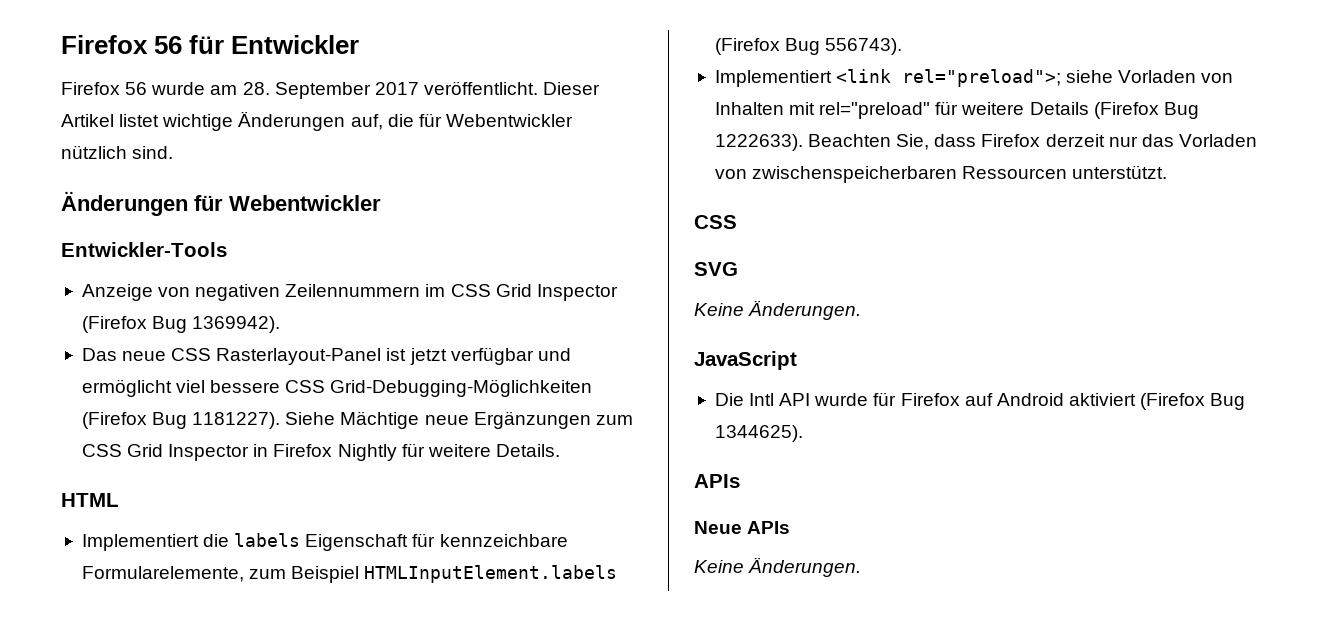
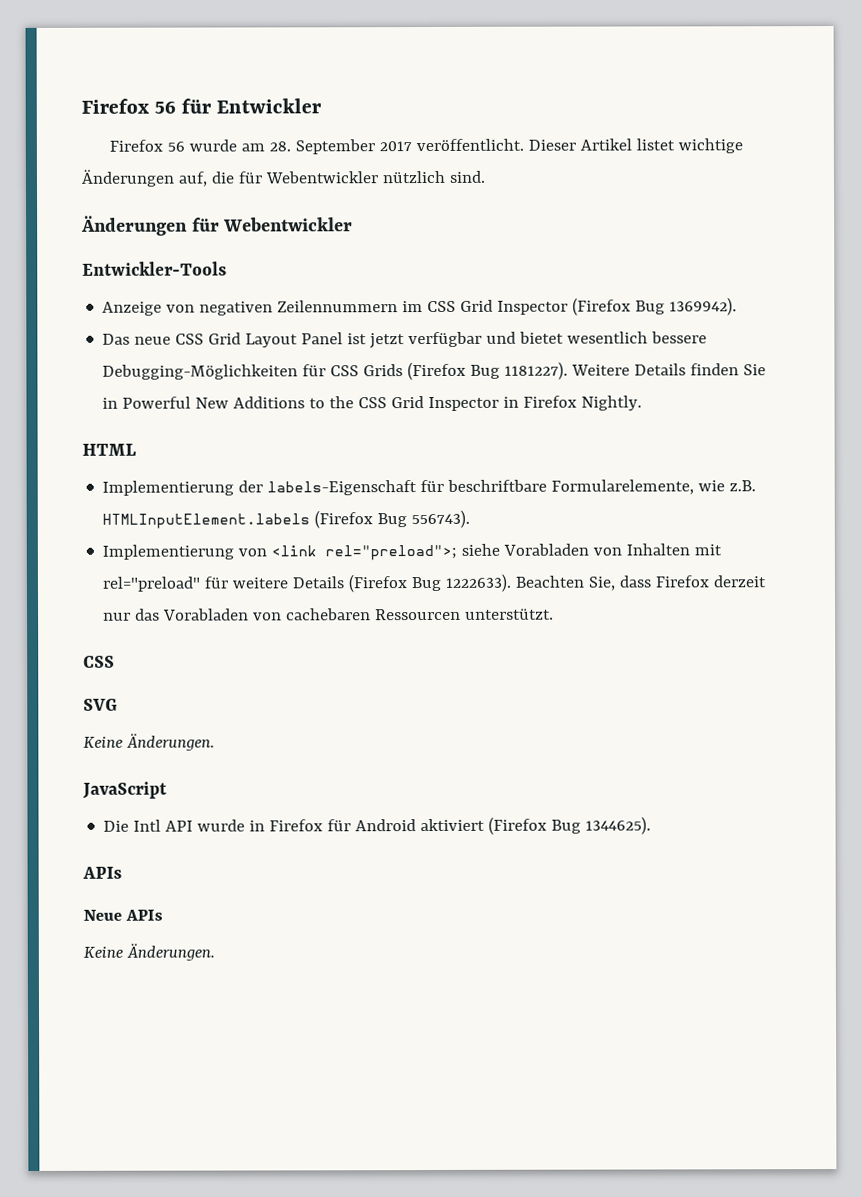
- Das neue CSS Rasterlayout-Panel ist jetzt verfügbar und ermöglicht viel bessere CSS Grid-Debugging-Möglichkeiten (Firefox Bug 1181227). Siehe Mächtige neue Ergänzungen zum CSS Grid Inspector in Firefox Nightly für weitere Details.
+ Das neue CSS Grid Layout Panel ist jetzt verfügbar und bietet wesentlich bessere Debugging-Möglichkeiten für CSS Grids (Firefox Bug 1181227). Weitere Details finden Sie in Powerful New Additions to the CSS Grid Inspector in Firefox Nightly.
  HTML
- Implementiert die labels Eigenschaft für kennzeichbare Formularelemente, zum Beispiel HTMLInputElement.labels (Firefox Bug 556743).
+ Implementierung der labels-Eigenschaft für beschriftbare Formularelemente, wie z.B. HTMLInputElement.labels (Firefox Bug 556743).
- Implementiert <link rel="preload">; siehe Vorladen von Inhalten mit rel="preload" für weitere Details (Firefox Bug 1222633).
+ Implementierung von <link rel="preload">; siehe Vorabladen von Inhalten mit rel="preload" für weitere Details (Firefox Bug 1222633).
- Beachten Sie, dass Firefox derzeit nur das Vorladen von zwischenspeicherbaren Ressourcen unterstützt.
+ Beachten Sie, dass Firefox derzeit nur das Vorabladen von cachebaren Ressourcen unterstützt.
- Die Intl API wurde für Firefox auf Android aktiviert (Firefox Bug 1344625).
+ Die Intl API wurde in Firefox für Android aktiviert (Firefox Bug 1344625).

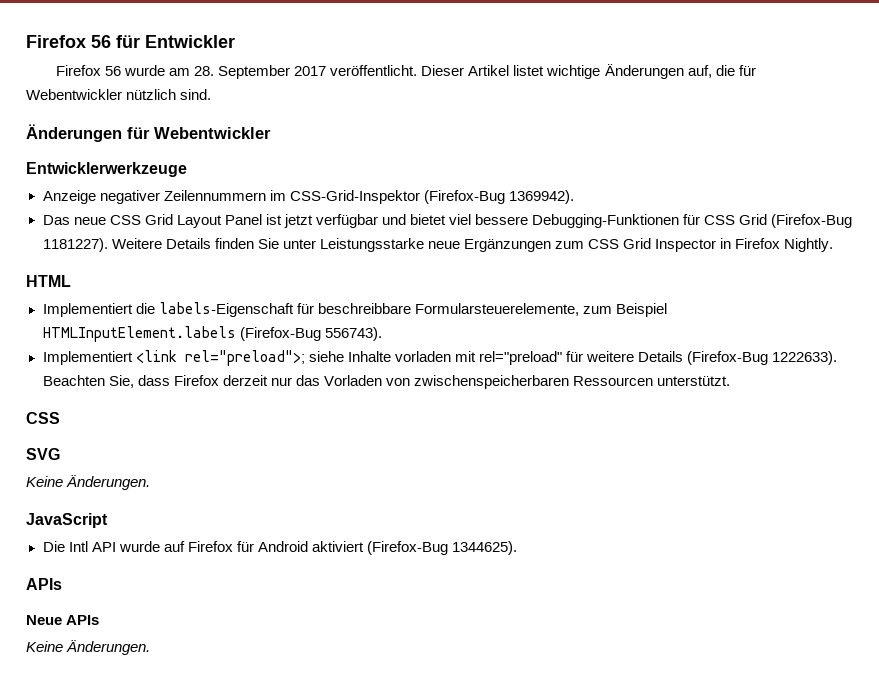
- Entwickler-Tools
+ Entwicklerwerkzeuge
- Anzeige von negativen Zeilennummern im CSS Grid Inspector (Firefox Bug 1369942).
+ Anzeige negativer Zeilennummern im CSS-Grid-Inspektor (Firefox-Bug 1369942).
- Das neue CSS Grid Layout Panel ist jetzt verfügbar und bietet wesentlich bessere Debugging-Möglichkeiten für CSS Grids (Firefox Bug 1181227).
+ Das neue CSS Grid Layout Panel ist jetzt verfügbar und bietet viel bessere Debugging-Funktionen für CSS Grid (Firefox-Bug 1181227).
- Weitere Details finden Sie in Powerful New Additions to the CSS Grid Inspector in Firefox Nightly.
+ Weitere Details finden Sie unter Leistungsstarke neue Ergänzungen zum CSS Grid Inspector in Firefox Nightly.
- Implementierung der labels-Eigenschaft für beschriftbare Formularelemente, wie z.B. HTMLInputElement.labels (Firefox Bug 556743).
+ Implementiert die labels-Eigenschaft für beschreibbare Formularsteuerelemente, zum Beispiel HTMLInputElement.labels (Firefox-Bug 556743).
- Implementierung von <link rel="preload">; siehe Vorabladen von Inhalten mit rel="preload" für weitere Details (Firefox Bug 1222633).
+ Implementiert <link rel="preload">; siehe Inhalte vorladen mit rel="preload" für weitere Details (Firefox-Bug 1222633).
- Beachten Sie, dass Firefox derzeit nur das Vorabladen von cachebaren Ressourcen unterstützt.
+ Beachten Sie, dass Firefox derzeit nur das Vorladen von zwischenspeicherbaren Ressourcen unterstützt.
- Die Intl API wurde in Firefox für Android aktiviert (Firefox Bug 1344625).
+ Die Intl API wurde auf Firefox für Android aktiviert (Firefox-Bug 1344625).

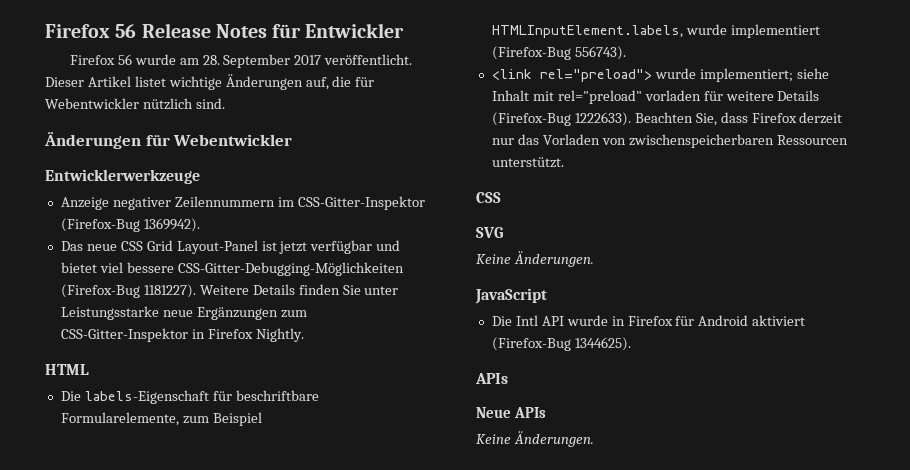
- Firefox 56 für Entwickler
+ Firefox 56 Release Notes für Entwickler
- Anzeige negativer Zeilennummern im CSS-Grid-Inspektor (Firefox-Bug 1369942).
+ Anzeige negativer Zeilennummern im CSS-Gitter-Inspektor (Firefox-Bug 1369942).
- Das neue CSS Grid Layout Panel ist jetzt verfügbar und bietet viel bessere Debugging-Funktionen für CSS Grid (Firefox-Bug 1181227).
+ Das neue CSS Grid Layout-Panel ist jetzt verfügbar und bietet viel bessere CSS-Gitter-Debugging-Möglichkeiten (Firefox-Bug 1181227).
- Weitere Details finden Sie unter Leistungsstarke neue Ergänzungen zum CSS Grid Inspector in Firefox Nightly.
+ Weitere Details finden Sie unter Leistungsstarke neue Ergänzungen zum CSS-Gitter-Inspektor in Firefox Nightly.
- Implementiert die labels-Eigenschaft für beschreibbare Formularsteuerelemente, zum Beispiel HTMLInputElement.labels (Firefox-Bug 556743).
- Implementiert <link rel="preload">; siehe Inhalte vorladen mit rel="preload" für weitere Details (Firefox-Bug 1222633).
+ Die labels-Eigenschaft für beschriftbare Formularelemente, zum Beispiel HTMLInputElement.labels, wurde implementiert (Firefox-Bug 556743).
+ <link rel="preload"> wurde implementiert; siehe Inhalt mit rel="preload" vorladen für weitere Details (Firefox-Bug 1222633).
- Die Intl API wurde auf Firefox für Android aktiviert (Firefox-Bug 1344625).
+ Die Intl API wurde in Firefox für Android aktiviert (Firefox-Bug 1344625).

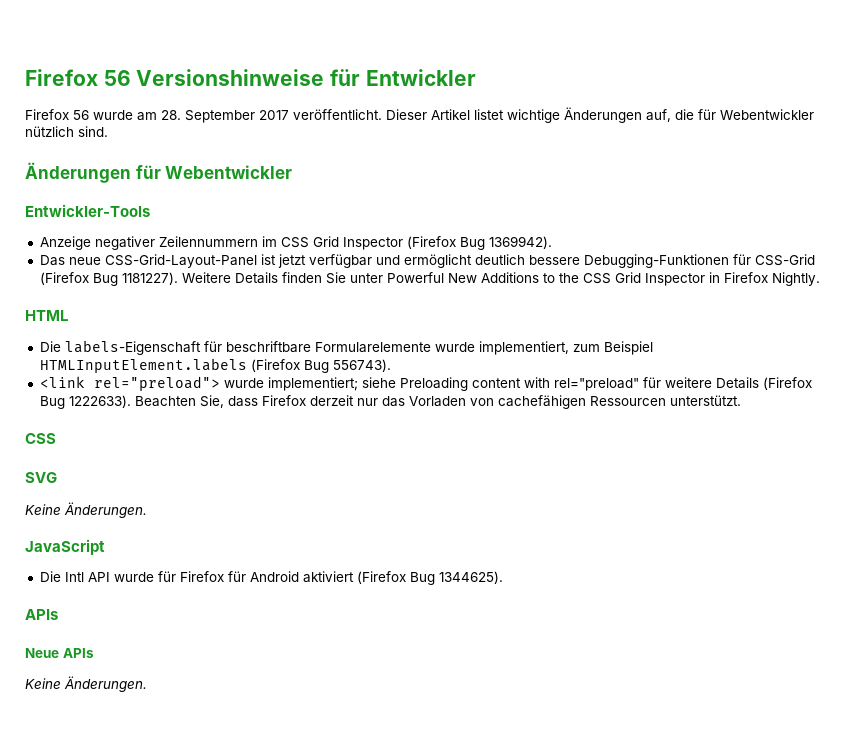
- Firefox 56 Release Notes für Entwickler
+ Firefox 56 Versionshinweise für Entwickler
- Entwicklerwerkzeuge
+ Entwickler-Tools
- Anzeige negativer Zeilennummern im CSS-Gitter-Inspektor (Firefox-Bug 1369942).
+ Anzeige negativer Zeilennummern im CSS Grid Inspector (Firefox Bug 1369942).
- Das neue CSS Grid Layout-Panel ist jetzt verfügbar und bietet viel bessere CSS-Gitter-Debugging-Möglichkeiten (Firefox-Bug 1181227).
+ Das neue CSS-Grid-Layout-Panel ist jetzt verfügbar und ermöglicht deutlich bessere Debugging-Funktionen für CSS-Grid (Firefox Bug 1181227).
- Weitere Details finden Sie unter Leistungsstarke neue Ergänzungen zum CSS-Gitter-Inspektor in Firefox Nightly.
+ Weitere Details finden Sie unter Powerful New Additions to the CSS Grid Inspector in Firefox Nightly.
- Die labels-Eigenschaft für beschriftbare Formularelemente, zum Beispiel HTMLInputElement.labels, wurde implementiert (Firefox-Bug 556743).
+ Die labels-Eigenschaft für beschriftbare Formularelemente wurde implementiert, zum Beispiel HTMLInputElement.labels (Firefox Bug 556743).
- <link rel="preload"> wurde implementiert; siehe Inhalt mit rel="preload" vorladen für weitere Details (Firefox-Bug 1222633).
+ <link rel="preload"> wurde implementiert; siehe Preloading content with rel="preload" für weitere Details (Firefox Bug 1222633).
- Beachten Sie, dass Firefox derzeit nur das Vorladen von zwischenspeicherbaren Ressourcen unterstützt.
+ Beachten Sie, dass Firefox derzeit nur das Vorladen von cachefähigen Ressourcen unterstützt.
- Die Intl API wurde in Firefox für Android aktiviert (Firefox-Bug 1344625).
+ Die Intl API wurde für Firefox für Android aktiviert (Firefox Bug 1344625).

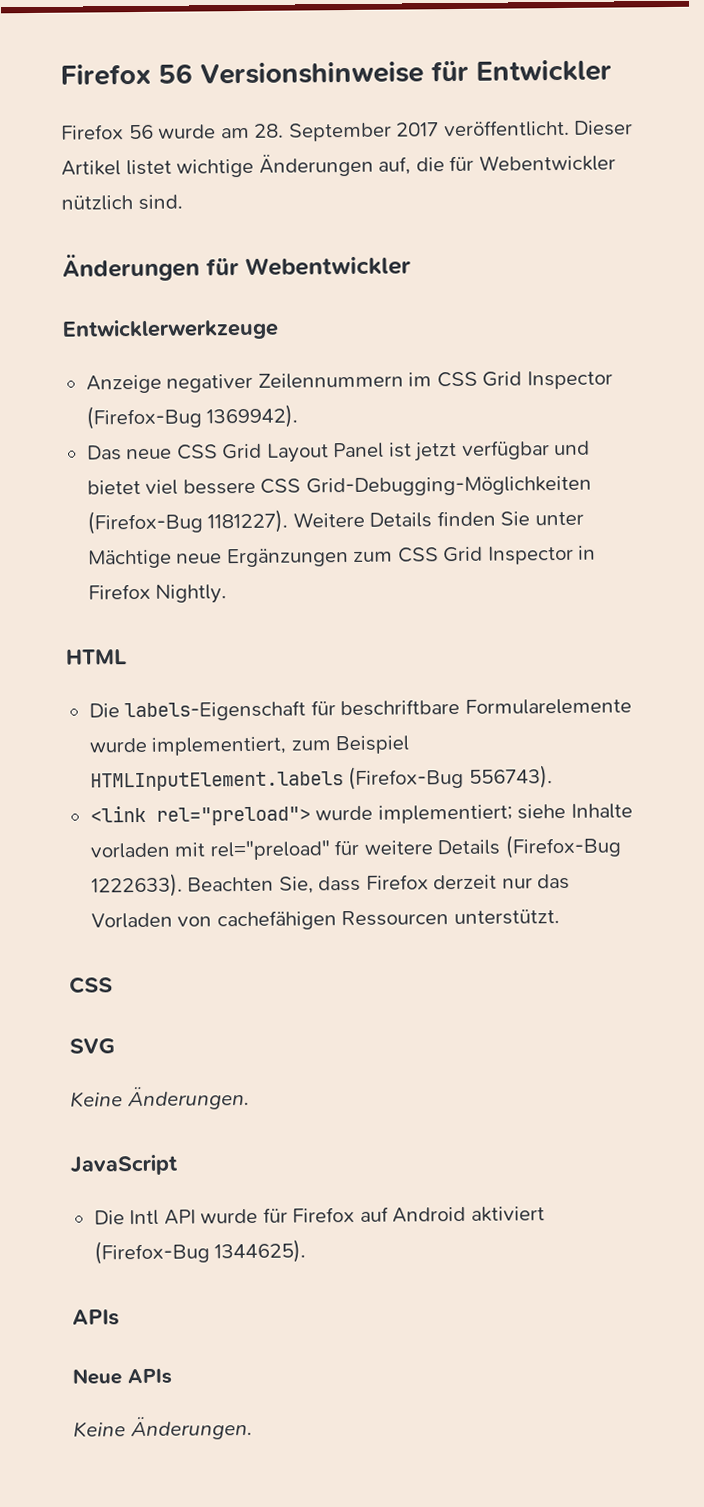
- Entwickler-Tools
+ Entwicklerwerkzeuge
- Anzeige negativer Zeilennummern im CSS Grid Inspector (Firefox Bug 1369942).
+ Anzeige negativer Zeilennummern im CSS Grid Inspector (Firefox-Bug 1369942).
- Das neue CSS-Grid-Layout-Panel ist jetzt verfügbar und ermöglicht deutlich bessere Debugging-Funktionen für CSS-Grid (Firefox Bug 1181227).
+ Das neue CSS Grid Layout Panel ist jetzt verfügbar und bietet viel bessere CSS Grid-Debugging-Möglichkeiten (Firefox-Bug 1181227).
- Weitere Details finden Sie unter Powerful New Additions to the CSS Grid Inspector in Firefox Nightly.
+ Weitere Details finden Sie unter Mächtige neue Ergänzungen zum CSS Grid Inspector in Firefox Nightly.
- Die labels-Eigenschaft für beschriftbare Formularelemente wurde implementiert, zum Beispiel HTMLInputElement.labels (Firefox Bug 556743).
+ Die labels-Eigenschaft für beschriftbare Formularelemente wurde implementiert, zum Beispiel HTMLInputElement.labels (Firefox-Bug 556743).
- <link rel="preload"> wurde implementiert; siehe Preloading content with rel="preload" für weitere Details (Firefox Bug 1222633).
+ <link rel="preload"> wurde implementiert; siehe Inhalte vorladen mit rel="preload" für weitere Details (Firefox-Bug 1222633).
- Die Intl API wurde für Firefox für Android aktiviert (Firefox Bug 1344625).
+ Die Intl API wurde für Firefox auf Android aktiviert (Firefox-Bug 1344625).

